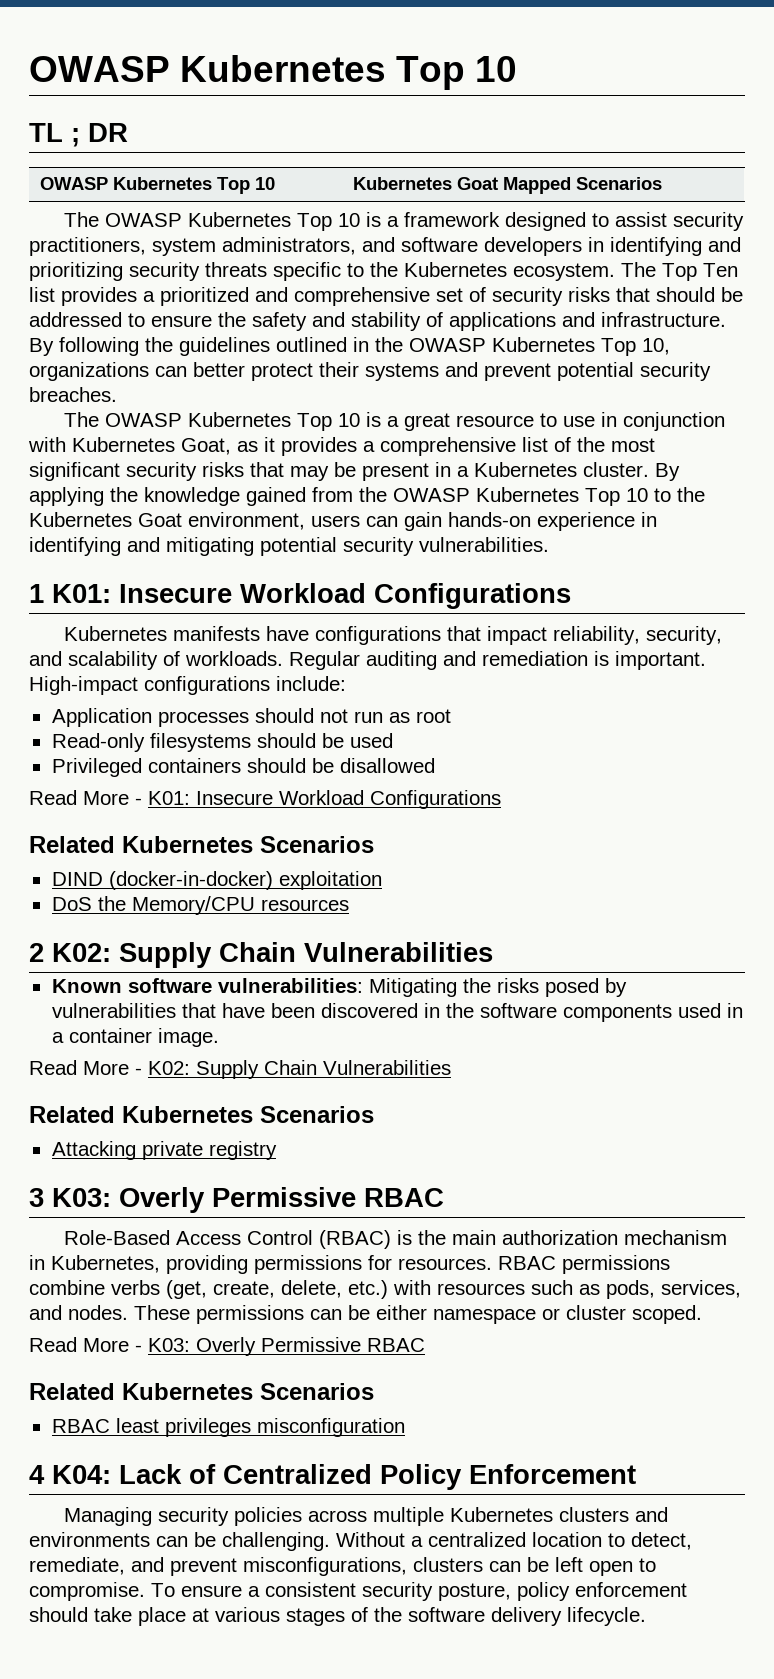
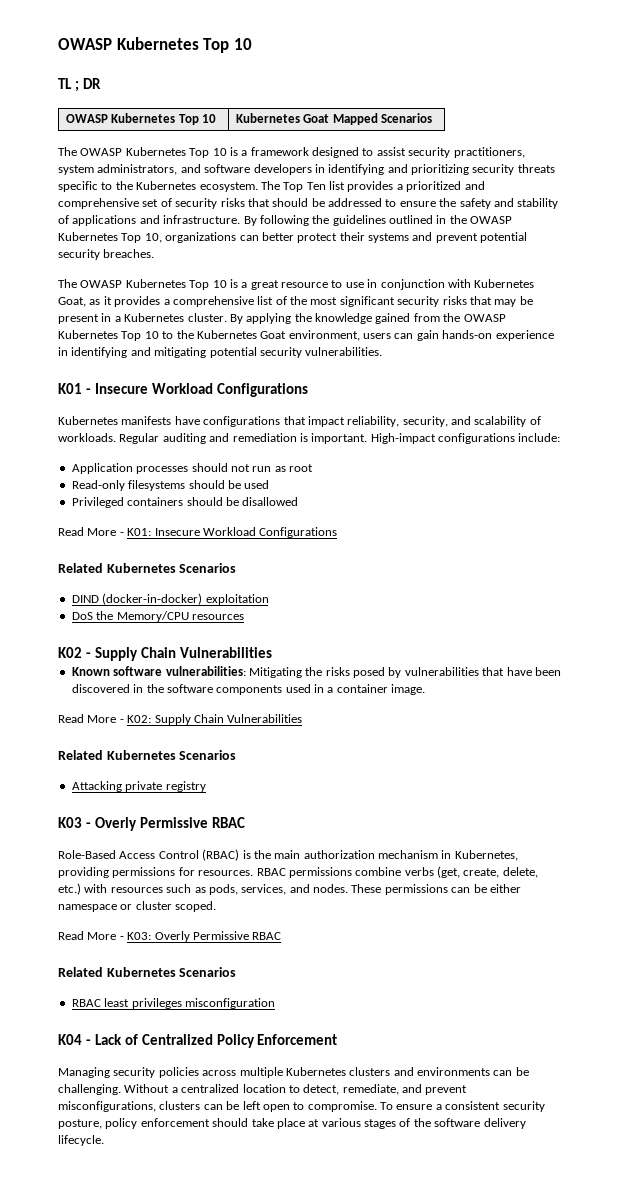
- 1 K01: Insecure Workload Configurations
+ K01 - Insecure Workload Configurations
- 2 K02: Supply Chain Vulnerabilities
+ K02 - Supply Chain Vulnerabilities
- 3 K03: Overly Permissive RBAC
+ K03 - Overly Permissive RBAC
- 4 K04: Lack of Centralized Policy Enforcement
+ K04 - Lack of Centralized Policy Enforcement

